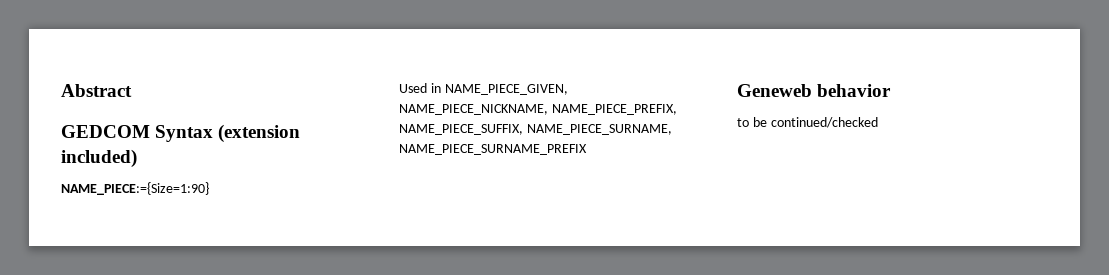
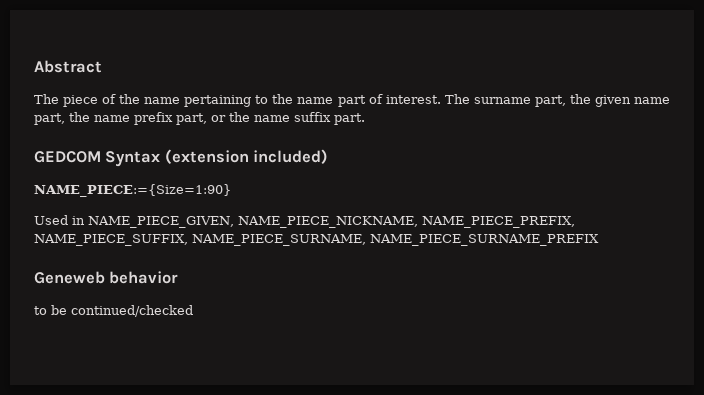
+ The piece of the name pertaining to the name part of interest. The surname part, the given name part, the name prefix part, or the name suffix part.

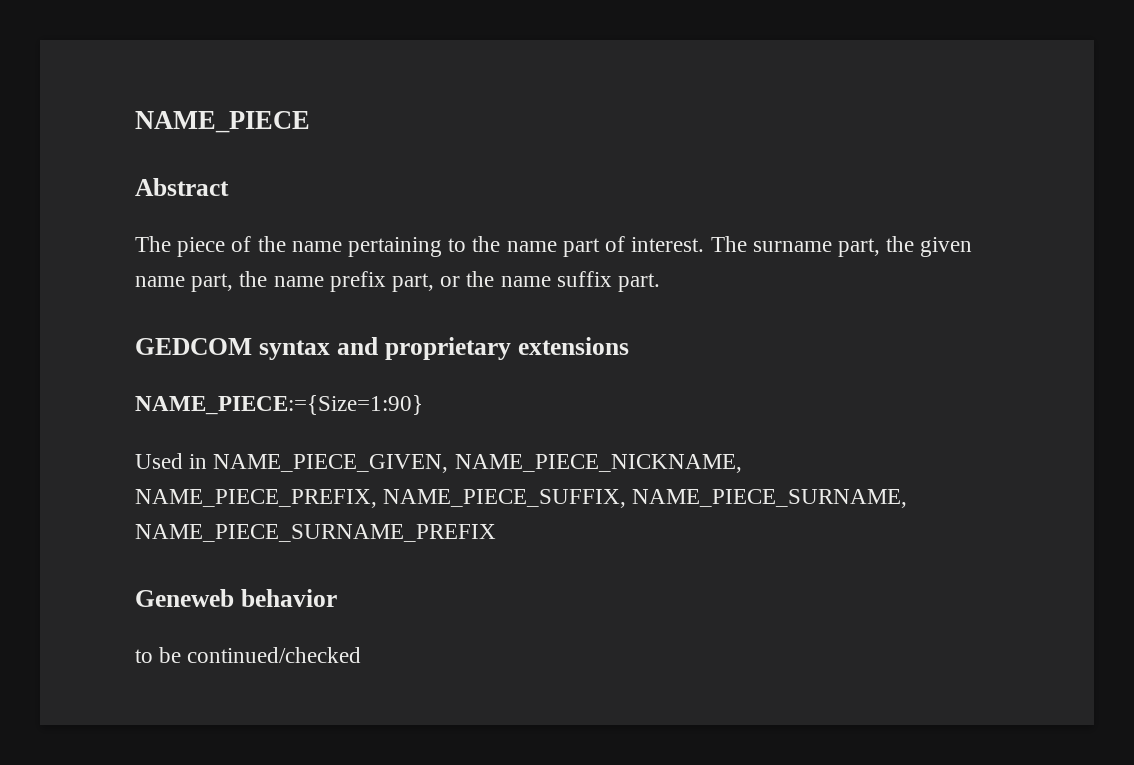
+ NAME_PIECE
- GEDCOM Syntax (extension included)
+ GEDCOM syntax and proprietary extensions

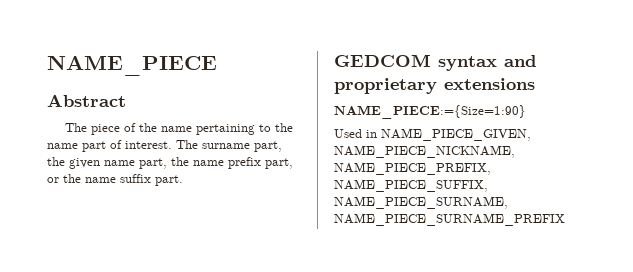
- Geneweb behavior
- to be continued/checked

